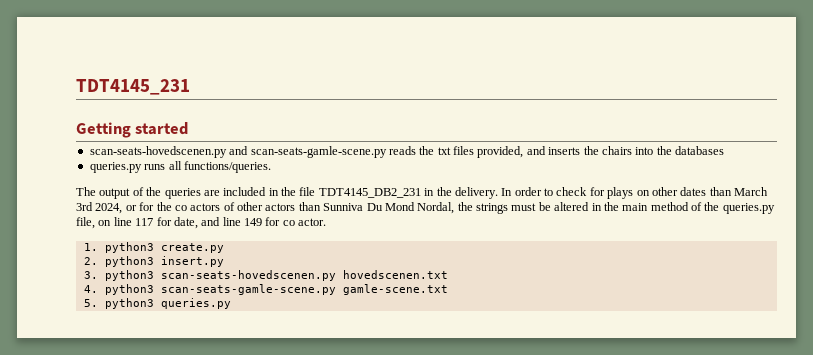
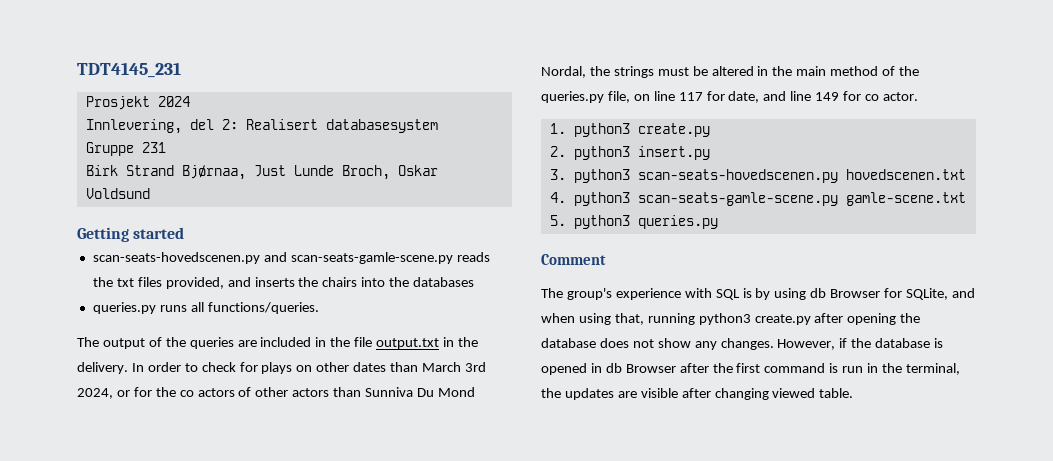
+ Prosjekt 2024
+ Innlevering, del 2: Realisert databasesystem
+ Gruppe 231
+ Birk Strand Bjørnaa, Just Lunde Broch, Oskar Voldsund
- The output of the queries are included in the file TDT4145_DB2_231 in the delivery.
+ The output of the queries are included in the file output.txt in the delivery.
+ Comment
+ The group's experience with SQL is by using db Browser for SQLite, and when using that, running python3 create.py after opening the database does not show any changes. However, if the database is opened in db Browser after the first command is run in the terminal, the updates are visible after changing viewed table.

